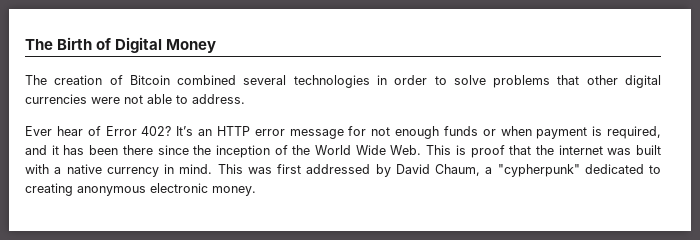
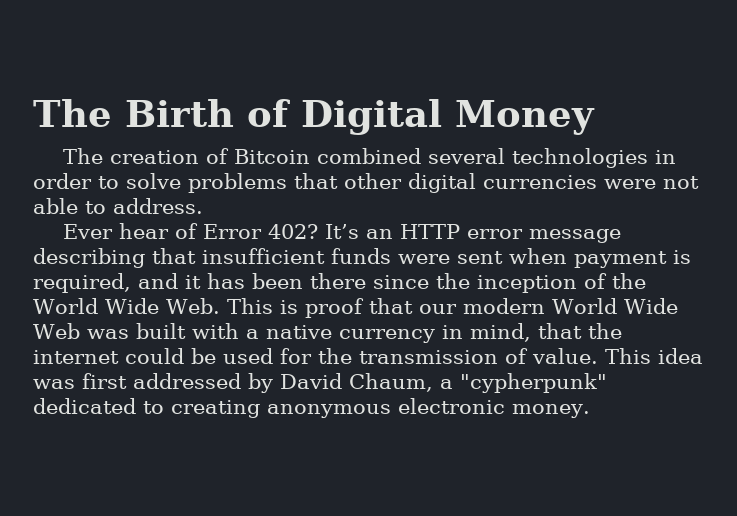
- It’s an HTTP error message for not enough funds or when payment is required, and it has been there since the inception of the World Wide Web. This is proof that the internet was built with a native currency in mind. This was first addressed by David Chaum, a "cypherpunk" dedicated to creating anonymous electronic money.
+ It’s an HTTP error message describing that insufficient funds were sent when payment is required, and it has been there since the inception of the World Wide Web. This is proof that our modern World Wide Web was built with a native currency in mind, that the internet could be used for the transmission of value. This idea was first addressed by David Chaum, a "cypherpunk" dedicated to creating anonymous electronic money.

